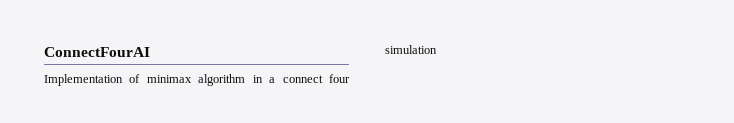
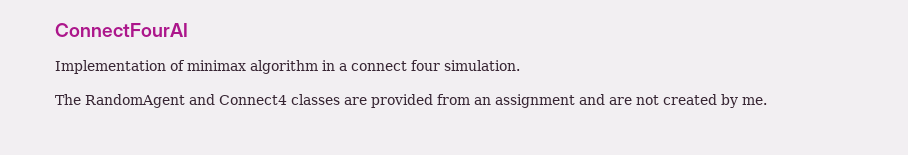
- Implementation of minimax algorithm in a connect four simulation
+ Implementation of minimax algorithm in a connect four simulation.
+ The RandomAgent and Connect4 classes are provided from an assignment and are not created by me.

